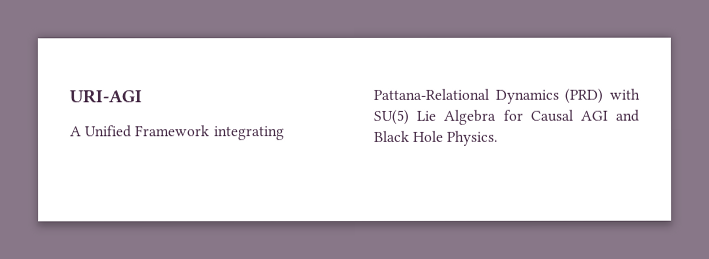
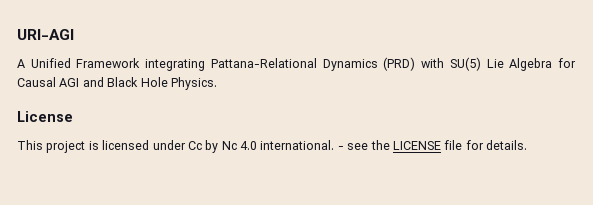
+ License
+ This project is licensed under Cc by Nc 4.0 international. - see the LICENSE file for details.

